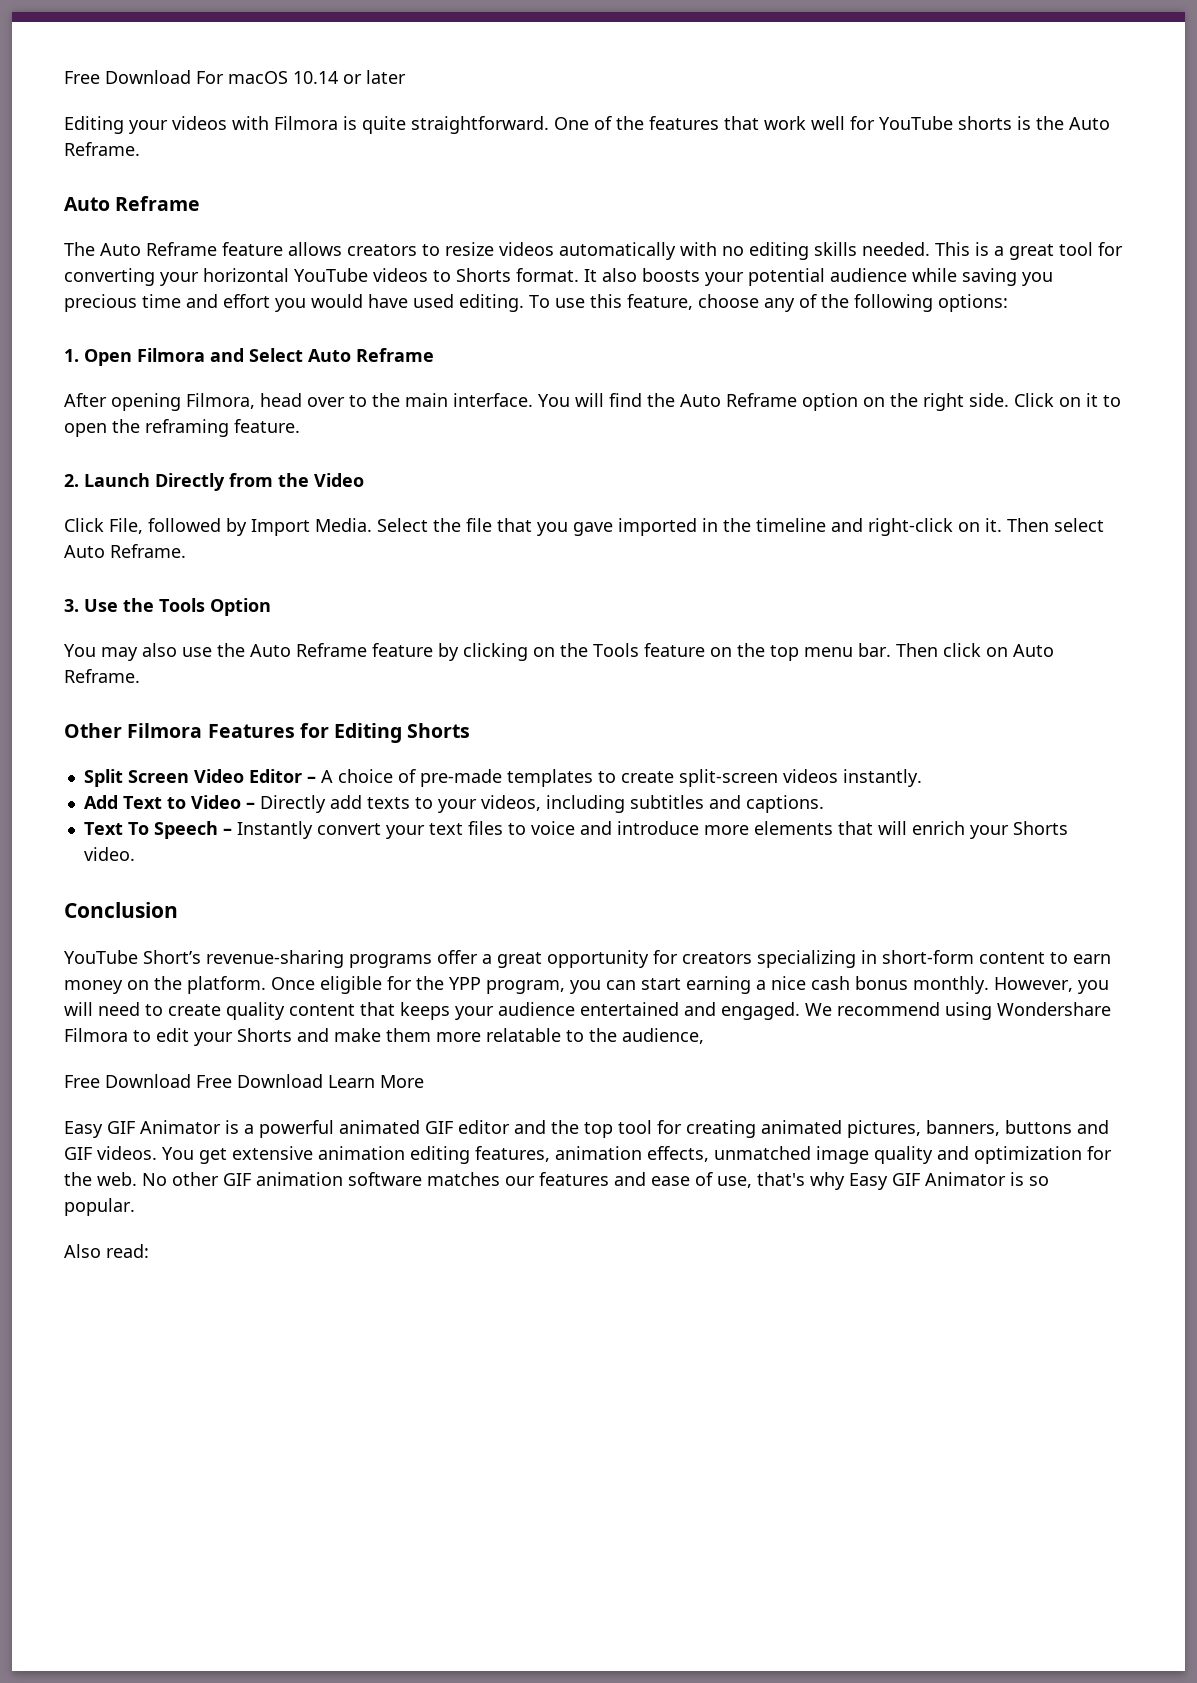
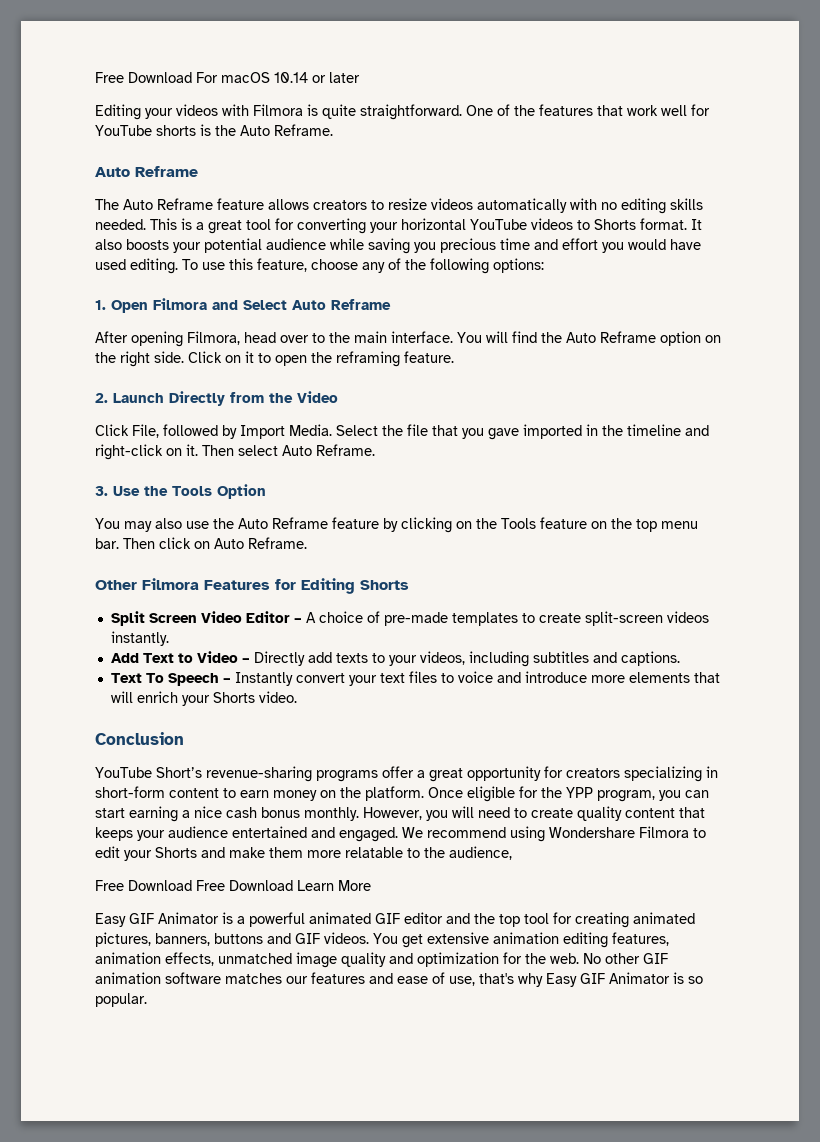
- Also read:

